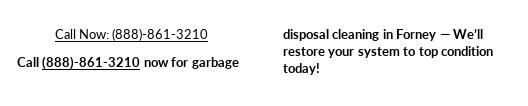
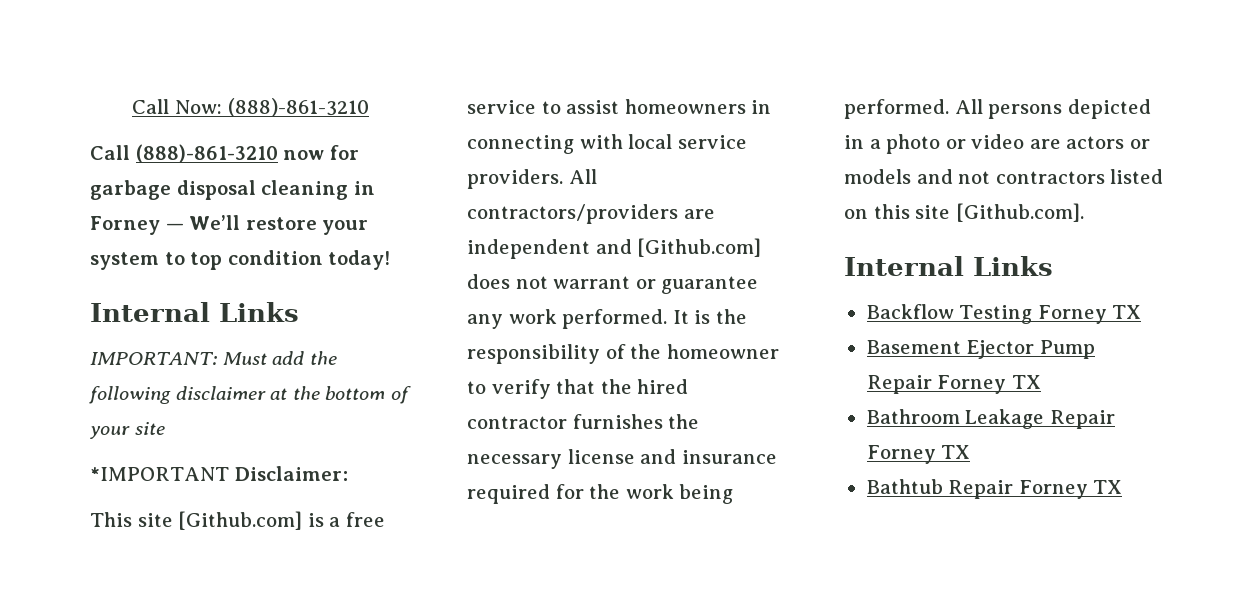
  Call (888)-861-3210 now for garbage disposal cleaning in Forney — We’ll restore your system to top condition today!
+ Internal Links
+ IMPORTANT: Must add the following disclaimer at the bottom of your site
+ *IMPORTANT Disclaimer:
+ This site [Github.com] is a free service to assist homeowners in connecting with local service providers. All contractors/providers are independent and [Github.com] does not warrant or guarantee any work performed. It is the responsibility of the homeowner to verify that the hired contractor furnishes the necessary license and insurance required for the work being performed. All persons depicted in a photo or video are actors or models and not contractors listed on this site [Github.com].
+ Internal Links
+ Backflow Testing Forney TX
+ Basement Ejector Pump Repair Forney TX
+ Bathroom Leakage Repair Forney TX
+ Bathtub Repair Forney TX

